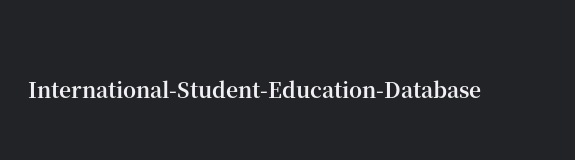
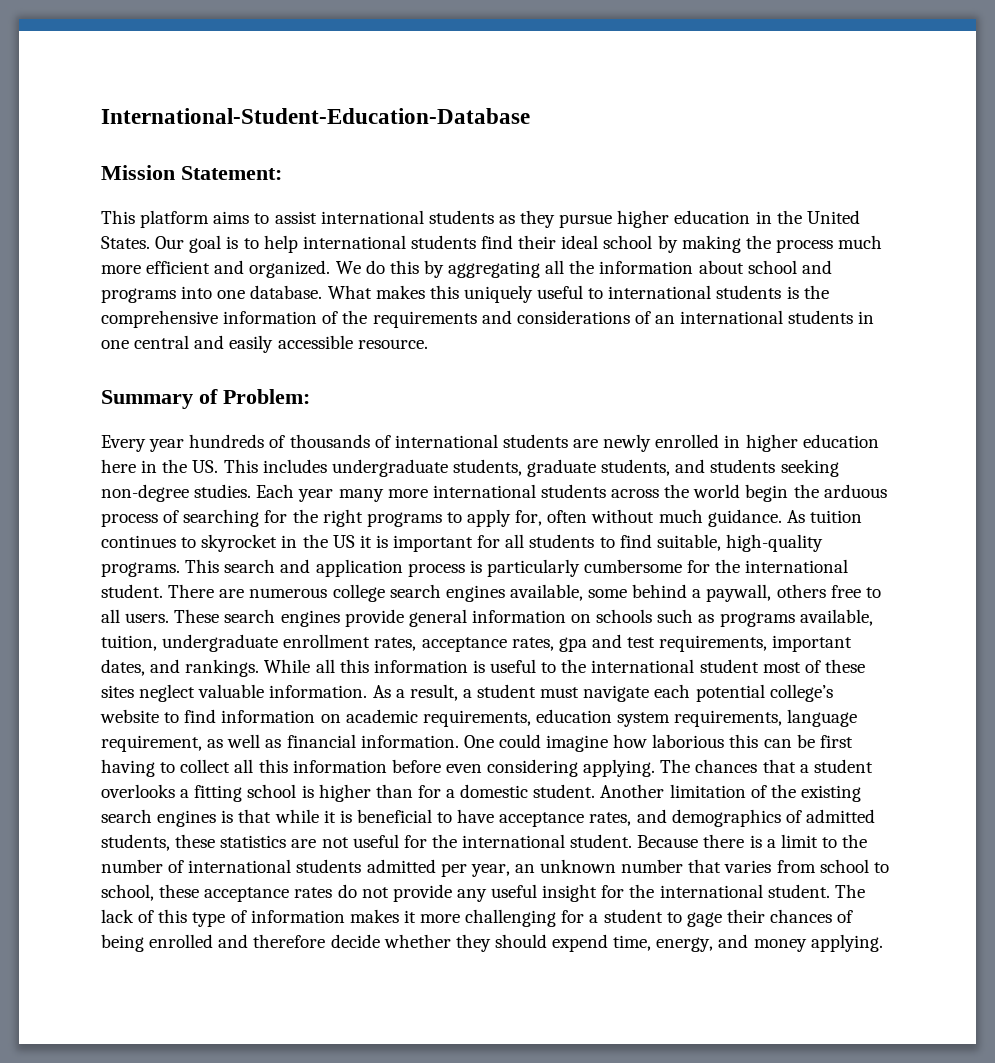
+ Mission Statement:
+ This platform aims to assist international students as they pursue higher education in the United States. Our goal is to help international students find their ideal school by making the process much more efficient and organized. We do this by aggregating all the information about school and programs into one database. What makes this uniquely useful to international students is the comprehensive information of the requirements and considerations of an international students in one central and easily accessible resource.
+ Summary of Problem:
+ Every year hundreds of thousands of international students are newly enrolled in higher education here in the US. This includes undergraduate students, graduate students, and students seeking non-degree studies. Each year many more international students across the world begin the arduous process of searching for the right programs to apply for, often without much guidance. As tuition continues to skyrocket in the US it is important for all students to find suitable, high-quality programs. This search and application process is particularly cumbersome for the international student. There are numerous college search engines available, some behind a paywall, others free to all users. These search engines provide general information on schools such as programs available, tuition, undergraduate enrollment rates, acceptance rates, gpa and test requirements, important dates, and rankings. While all this information is useful to the international student most of these sites neglect valuable information. As a result, a student must navigate each potential college’s website to find information on academic requirements, education system requirements, language requirement, as well as financial information. One could imagine how laborious this can be first having to collect all this information before even considering applying. The chances that a student overlooks a fitting school is higher than for a domestic student. Another limitation of the existing search engines is that while it is beneficial to have acceptance rates, and demographics of admitted students, these statistics are not useful for the international student. Because there is a limit to the number of international students admitted per year, an unknown number that varies from school to school, these acceptance rates do not provide any useful insight for the international student. The lack of this type of information makes it more challenging for a student to gage their chances of being enrolled and therefore decide whether they should expend time, energy, and money applying.

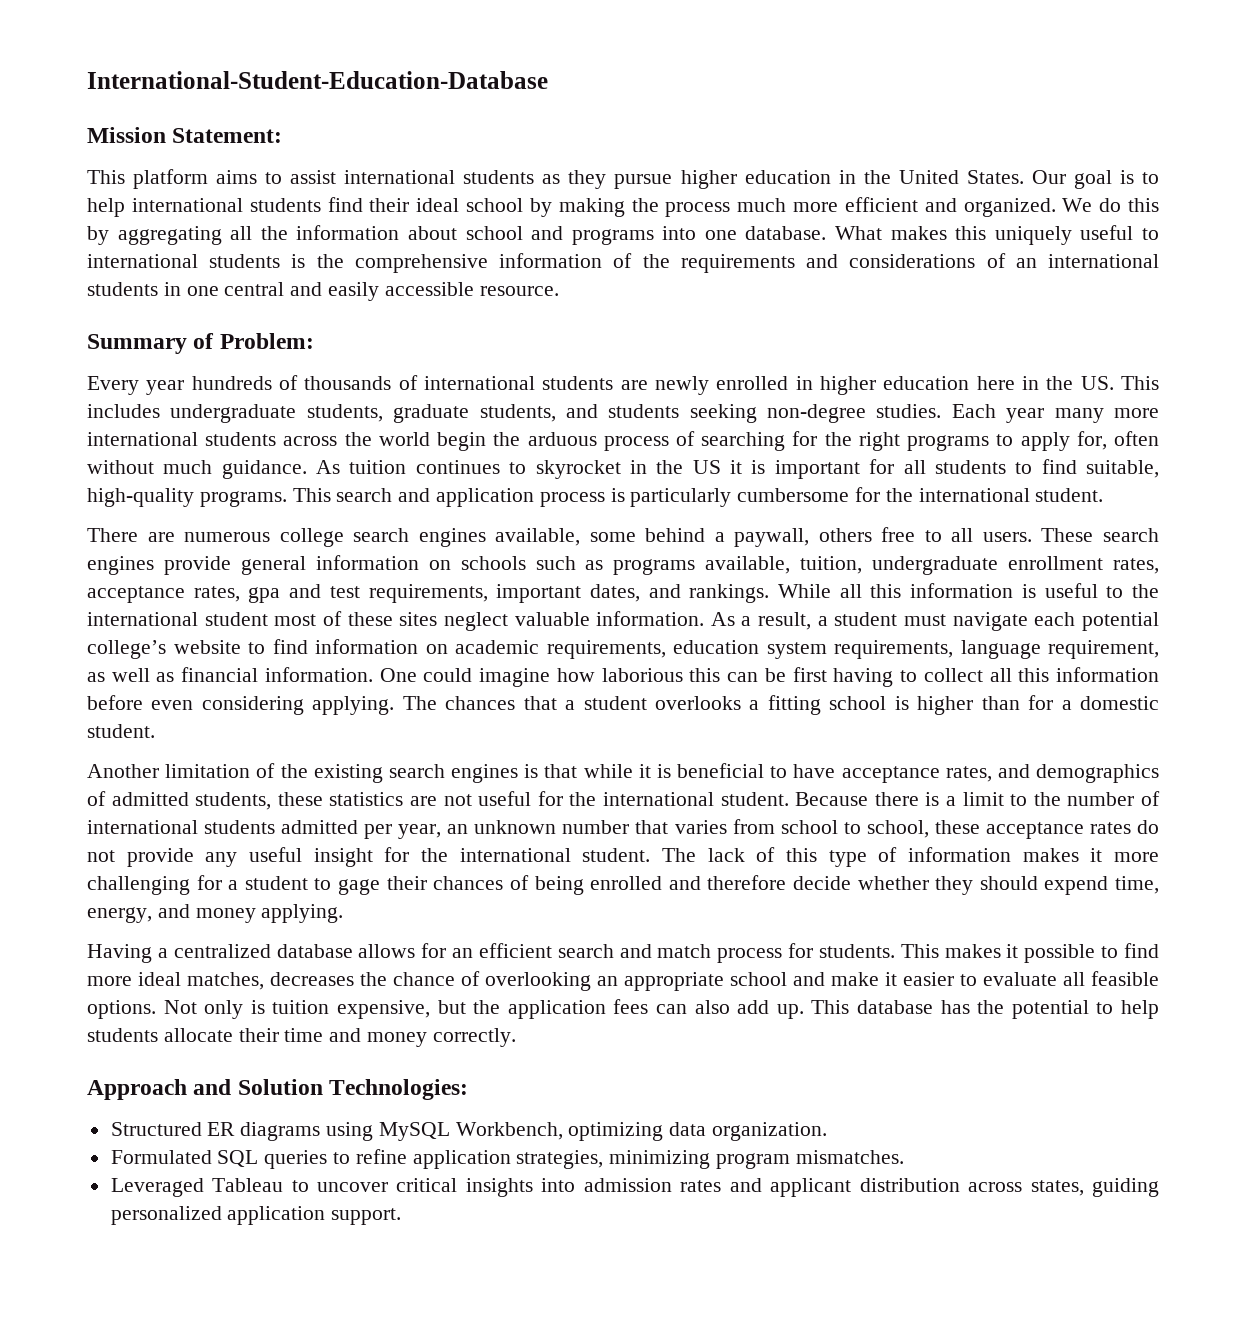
- This search and application process is particularly cumbersome for the international student. There are numerous college search engines available, some behind a paywall, others free to all users.
+ This search and application process is particularly cumbersome for the international student.
+ There are numerous college search engines available, some behind a paywall, others free to all users.
- The chances that a student overlooks a fitting school is higher than for a domestic student. Another limitation of the existing search engines is that while it is beneficial to have acceptance rates, and demographics of admitted students, these statistics are not useful for the international student.
+ The chances that a student overlooks a fitting school is higher than for a domestic student.
+ Another limitation of the existing search engines is that while it is beneficial to have acceptance rates, and demographics of admitted students, these statistics are not useful for the international student.
+ Having a centralized database allows for an efficient search and match process for students. This makes it possible to find more ideal matches, decreases the chance of overlooking an appropriate school and make it easier to evaluate all feasible options. Not only is tuition expensive, but the application fees can also add up. This database has the potential to help students allocate their time and money correctly.
+ Approach and Solution Technologies:
+ Structured ER diagrams using MySQL Workbench, optimizing data organization.
+ Formulated SQL queries to refine application strategies, minimizing program mismatches.
+ Leveraged Tableau to uncover critical insights into admission rates and applicant distribution across states, guiding personalized application support.

